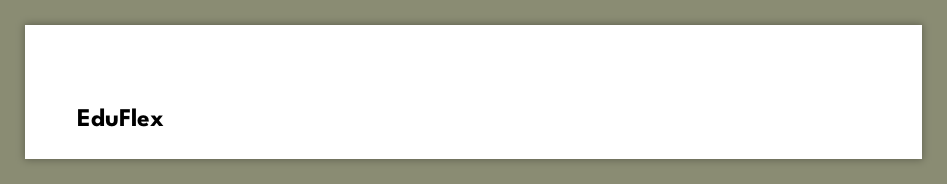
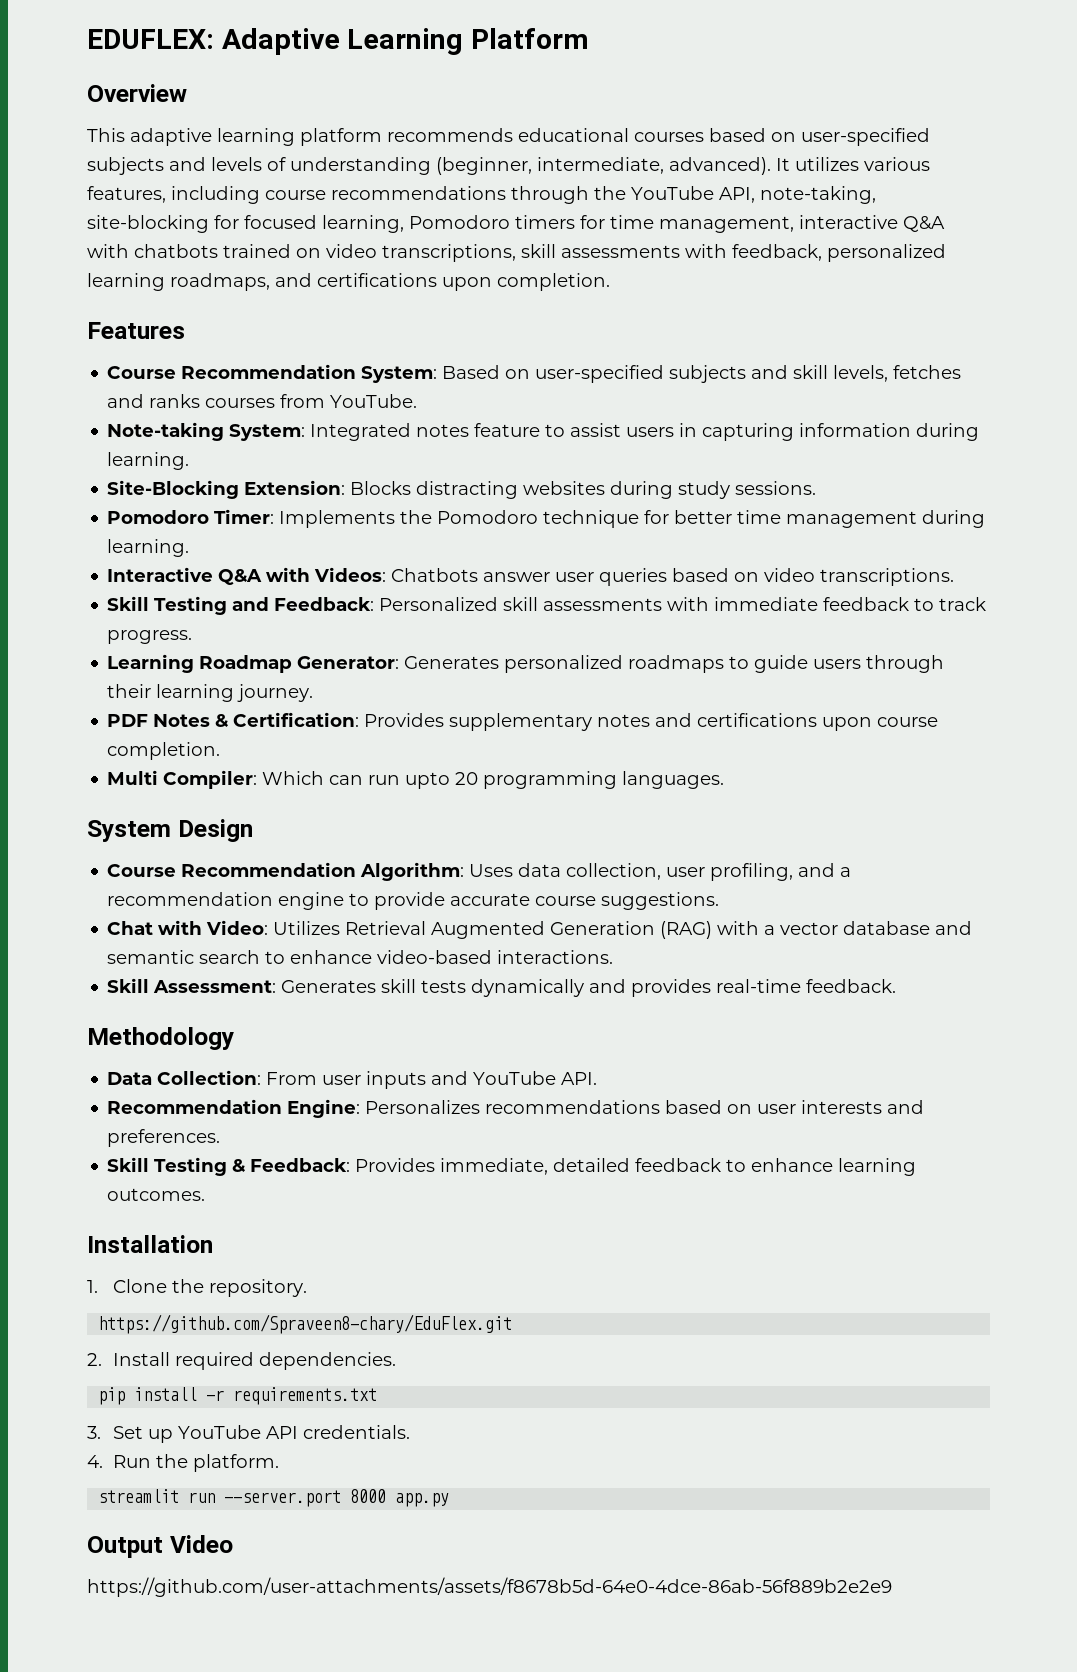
- EduFlex
+ EDUFLEX: Adaptive Learning Platform
+ Overview
+ This adaptive learning platform recommends educational courses based on user-specified subjects and levels of understanding (beginner, intermediate, advanced). It utilizes various features, including course recommendations through the YouTube API, note-taking, site-blocking for focused learning, Pomodoro timers for time management, interactive Q&A with chatbots trained on video transcriptions, skill assessments with feedback, personalized learning roadmaps, and certifications upon completion.
+ Features
+ Course Recommendation System: Based on user-specified subjects and skill levels, fetches and ranks courses from YouTube.
+ Note-taking System: Integrated notes feature to assist users in capturing information during learning.
+ Site-Blocking Extension: Blocks distracting websites during study sessions.
+ Pomodoro Timer: Implements the Pomodoro technique for better time management during learning.
+ Interactive Q&A with Videos: Chatbots answer user queries based on video transcriptions.
+ Skill Testing and Feedback: Personalized skill assessments with immediate feedback to track progress.
+ Learning Roadmap Generator: Generates personalized roadmaps to guide users through their learning journey.
+ PDF Notes & Certification: Provides supplementary notes and certifications upon course completion.
+ Multi Compiler: Which can run upto 20 programming languages.
+ System Design
+ Course Recommendation Algorithm: Uses data collection, user profiling, and a recommendation engine to provide accurate course suggestions.
+ Chat with Video: Utilizes Retrieval Augmented Generation (RAG) with a vector database and semantic search to enhance video-based interactions.
+ Skill Assessment: Generates skill tests dynamically and provides real-time feedback.
+ Methodology
+ Data Collection: From user inputs and YouTube API.
+ Recommendation Engine: Personalizes recommendations based on user interests and preferences.
+ Skill Testing & Feedback: Provides immediate, detailed feedback to enhance learning outcomes.
+ Installation
+ 1. Clone the repository.
+ https://github.com/Spraveen8-chary/EduFlex.git
+ 2. Install required dependencies.
+ pip install -r requirements.txt
+ 3. Set up YouTube API credentials.
+ 4. Run the platform.
+ streamlit run --server.port 8000 app.py
+ Output Video
+ https://github.com/user-attachments/assets/f8678b5d-64e0-4dce-86ab-56f889b2e2e9

